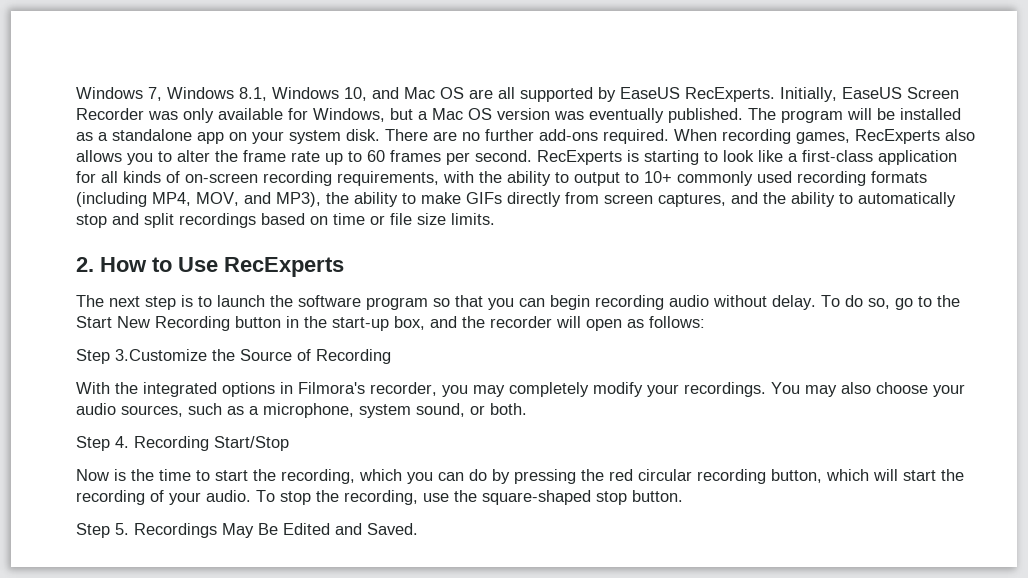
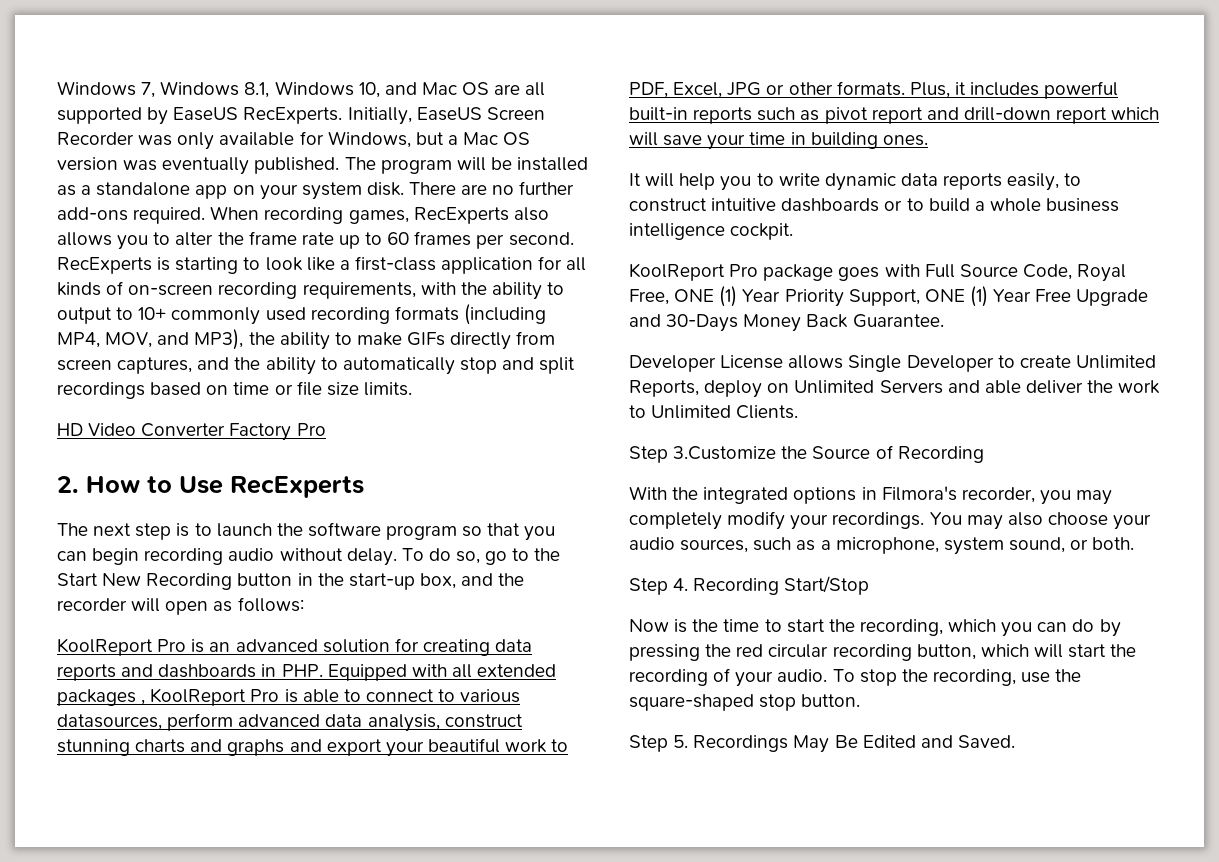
+ HD Video Converter Factory Pro
+ KoolReport Pro is an advanced solution for creating data reports and dashboards in PHP. Equipped with all extended packages , KoolReport Pro is able to connect to various datasources, perform advanced data analysis, construct stunning charts and graphs and export your beautiful work to PDF, Excel, JPG or other formats. Plus, it includes powerful built-in reports such as pivot report and drill-down report which will save your time in building ones.
+ It will help you to write dynamic data reports easily, to construct intuitive dashboards or to build a whole business intelligence cockpit.
+ KoolReport Pro package goes with Full Source Code, Royal Free, ONE (1) Year Priority Support, ONE (1) Year Free Upgrade and 30-Days Money Back Guarantee.
+ Developer License allows Single Developer to create Unlimited Reports, deploy on Unlimited Servers and able deliver the work to Unlimited Clients.

